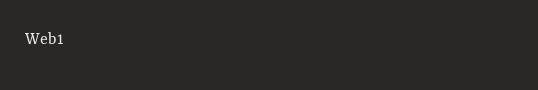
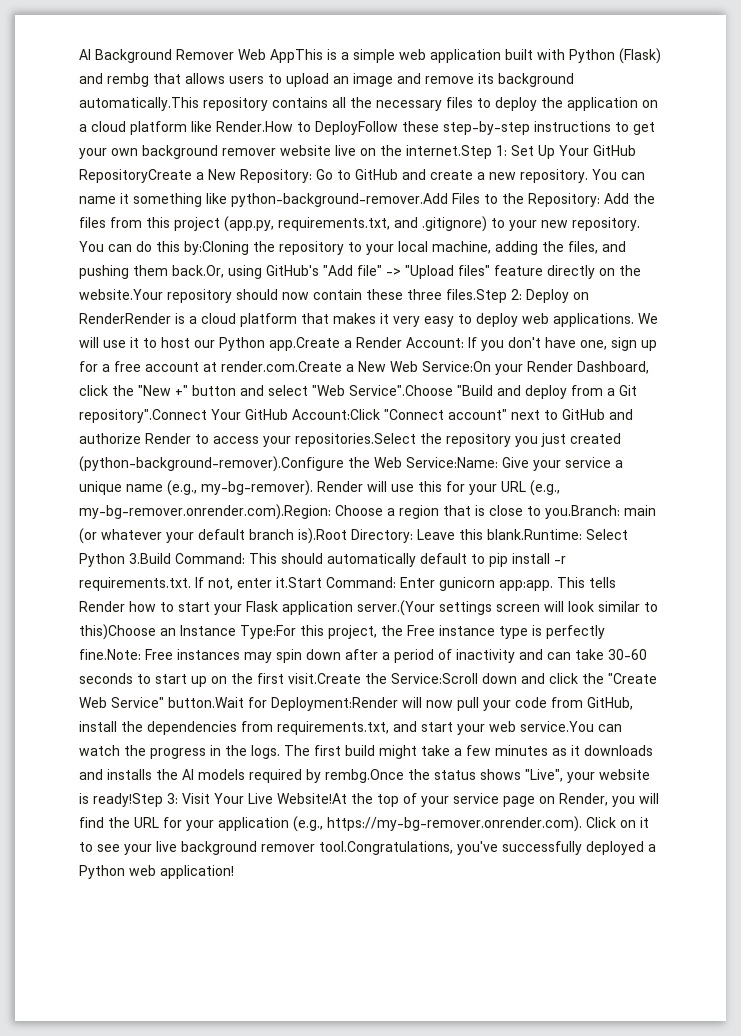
- Web1
+ AI Background Remover Web AppThis is a simple web application built with Python (Flask) and rembg that allows users to upload an image and remove its background automatically.This repository contains all the necessary files to deploy the application on a cloud platform like Render.How to DeployFollow these step-by-step instructions to get your own background remover website live on the internet.Step 1: Set Up Your GitHub RepositoryCreate a New Repository: Go to GitHub and create a new repository. You can name it something like python-background-remover.Add Files to the Repository: Add the files from this project (app.py, requirements.txt, and .gitignore) to your new repository. You can do this by:Cloning the repository to your local machine, adding the files, and pushing them back.Or, using GitHub's "Add file" -> "Upload files" feature directly on the website.Your repository should now contain these three files.Step 2: Deploy on RenderRender is a cloud platform that makes it very easy to deploy web applications. We will use it to host our Python app.Create a Render Account: If you don't have one, sign up for a free account at render.com.Create a New Web Service:On your Render Dashboard, click the "New +" button and select "Web Service".Choose "Build and deploy from a Git repository".Connect Your GitHub Account:Click "Connect account" next to GitHub and authorize Render to access your repositories.Select the repository you just created (python-background-remover).Configure the Web Service:Name: Give your service a unique name (e.g., my-bg-remover). Render will use this for your URL (e.g., my-bg-remover.onrender.com).Region: Choose a region that is close to you.Branch: main (or whatever your default branch is).Root Directory: Leave this blank.Runtime: Select Python 3.Build Command: This should automatically default to pip install -r requirements.txt. If not, enter it.Start Command: Enter gunicorn app:app. This tells Render how to start your Flask application server.(Your settings screen will look similar to this)Choose an Instance Type:For this project, the Free instance type is perfectly fine.Note: Free instances may spin down after a period of inactivity and can take 30-60 seconds to start up on the first visit.Create the Service:Scroll down and click the "Create Web Service" button.Wait for Deployment:Render will now pull your code from GitHub, install the dependencies from requirements.txt, and start your web service.You can watch the progress in the logs. The first build might take a few minutes as it downloads and installs the AI models required by rembg.Once the status shows "Live", your website is ready!Step 3: Visit Your Live Website!At the top of your service page on Render, you will find the URL for your application (e.g., https://my-bg-remover.onrender.com). Click on it to see your live background remover tool.Congratulations, you've successfully deployed a Python web application!

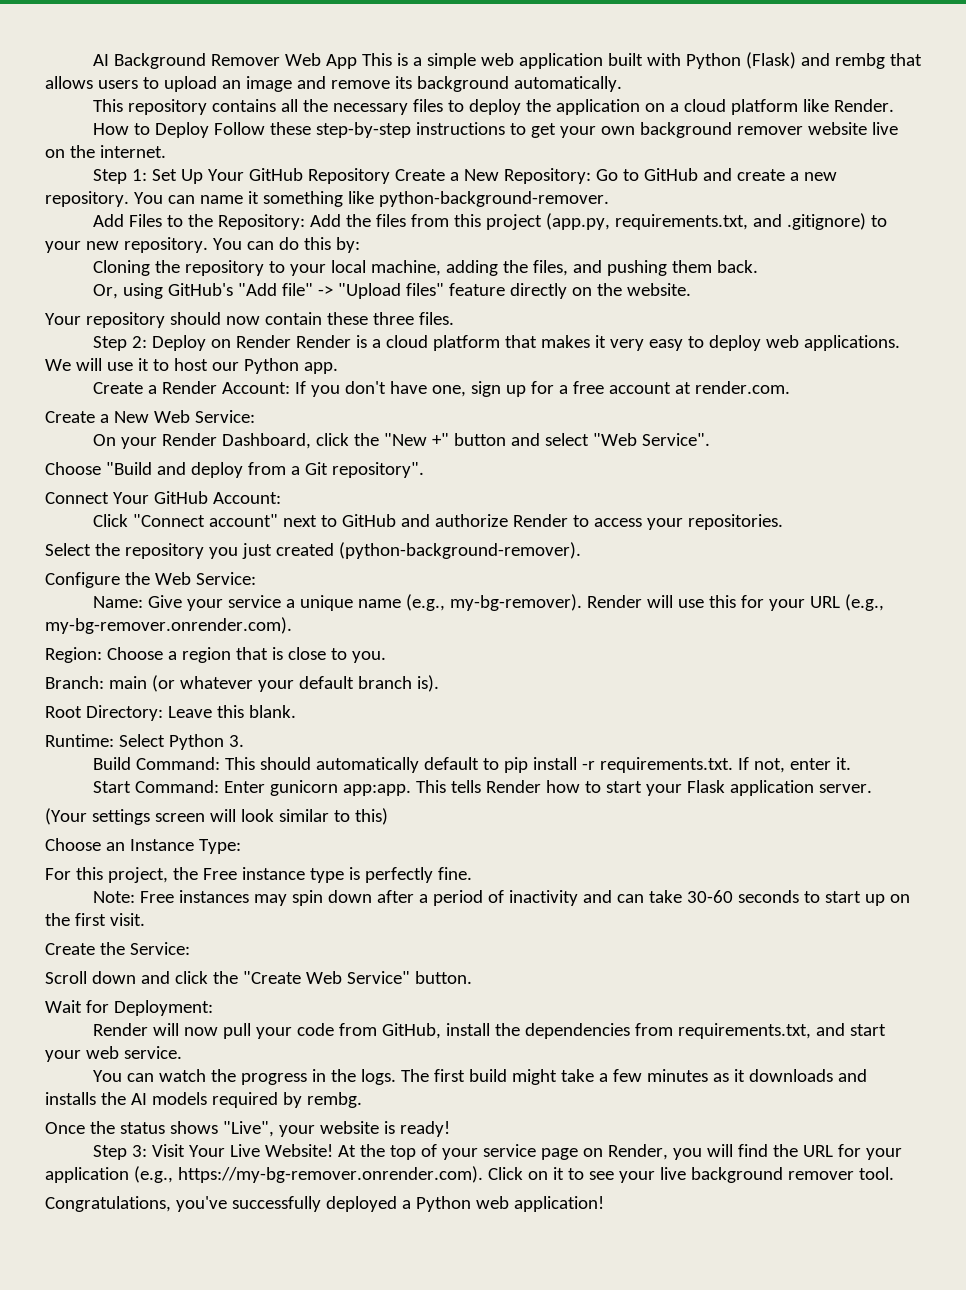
- AI Background Remover Web AppThis is a simple web application built with Python (Flask) and rembg that allows users to upload an image and remove its background automatically.This repository contains all the necessary files to deploy the application on a cloud platform like Render.How to DeployFollow these step-by-step instructions to get your own background remover website live on the internet.Step 1:
+ AI Background Remover Web App This is a simple web application built with Python (Flask) and rembg that allows users to upload an image and remove its background automatically.
+ This repository contains all the necessary files to deploy the application on a cloud platform like Render.
+ How to Deploy Follow these step-by-step instructions to get your own background remover website live on the internet.
+ Step 1:
- Set Up Your GitHub RepositoryCreate a New Repository:
+ Set Up Your GitHub Repository Create a New Repository:
- You can name it something like python-background-remover.Add Files to the Repository: Add the files from this project (app.py, requirements.txt, and .gitignore) to your new repository.
+ You can name it something like python-background-remover.
+ Add Files to the Repository: Add the files from this project (app.py, requirements.txt, and .gitignore) to your new repository.
- You can do this by:Cloning the repository to your local machine, adding the files, and pushing them back.Or, using GitHub's "Add file" -> "Upload files" feature directly on the website.Your repository should now contain these three files.Step 2: Deploy on RenderRender is a cloud platform that makes it very easy to deploy web applications.
+ You can do this by:
+ Cloning the repository to your local machine, adding the files, and pushing them back.
+ Or, using GitHub's "Add file" -> "Upload files" feature directly on the website.
+ Your repository should now contain these three files.
+ Step 2: Deploy on Render Render is a cloud platform that makes it very easy to deploy web applications.
- We will use it to host our Python app.Create a Render Account:
+ We will use it to host our Python app.
+ Create a Render Account:
- If you don't have one, sign up for a free account at render.com.Create a New Web Service:On your Render Dashboard, click the "New +" button and select "Web Service".Choose "Build and deploy from a Git repository".Connect Your GitHub Account:Click "Connect account" next to GitHub and authorize Render to access your repositories.Select the repository you just created (python-background-remover).Configure the Web Service:Name:
+ If you don't have one, sign up for a free account at render.com.
+ Create a New Web Service:
+ On your Render Dashboard, click the "New +" button and select "Web Service".
+ Choose "Build and deploy from a Git repository".
+ Connect Your GitHub Account:
+ Click "Connect account" next to GitHub and authorize Render to access your repositories.
+ Select the repository you just created (python-background-remover).
+ Configure the Web Service:
+ Name:
- Render will use this for your URL (e.g., my-bg-remover.onrender.com).Region: Choose a region that is close to you.Branch: main (or whatever your default branch is).Root Directory: Leave this blank.Runtime: Select Python 3.Build Command: This should automatically default to pip install -r requirements.txt. If not, enter it.Start Command: Enter gunicorn app:app.
+ Render will use this for your URL (e.g., my-bg-remover.onrender.com).
+ Region: Choose a region that is close to you.
+ Branch: main (or whatever your default branch is).
+ Root Directory: Leave this blank.
+ Runtime: Select Python 3.
+ Build Command: This should automatically default to pip install -r requirements.txt. If not, enter it.
+ Start Command: Enter gunicorn app:app.
- This tells Render how to start your Flask application server.(Your settings screen will look similar to this)Choose an Instance Type:For this project, the Free instance type is perfectly fine.Note:
+ This tells Render how to start your Flask application server.
+ (Your settings screen will look similar to this)
+ Choose an Instance Type:
+ For this project, the Free instance type is perfectly fine.
+ Note:
- Free instances may spin down after a period of inactivity and can take 30-60 seconds to start up on the first visit.Create the Service:Scroll down and click the "Create Web Service" button.Wait for Deployment:Render will now pull your code from GitHub, install the dependencies from requirements.txt, and start your web service.You can watch the progress in the logs.
+ Free instances may spin down after a period of inactivity and can take 30-60 seconds to start up on the first visit.
+ Create the Service:
+ Scroll down and click the "Create Web Service" button.
+ Wait for Deployment:
+ Render will now pull your code from GitHub, install the dependencies from requirements.txt, and start your web service.
+ You can watch the progress in the logs.
- The first build might take a few minutes as it downloads and installs the AI models required by rembg.Once the status shows "Live", your website is ready!Step 3:
+ The first build might take a few minutes as it downloads and installs the AI models required by rembg.
+ Once the status shows "Live", your website is ready!
+ Step 3:
- Visit Your Live Website!At the top of your service page on Render, you will find the URL for your application (e.g., https://my-bg-remover.onrender.com). Click on it to see your live background remover tool.Congratulations, you've successfully deployed a Python web application!
+ Visit Your Live Website! At the top of your service page on Render, you will find the URL for your application (e.g., https://my-bg-remover.onrender.com). Click on it to see your live background remover tool.
+ Congratulations, you've successfully deployed a Python web application!

